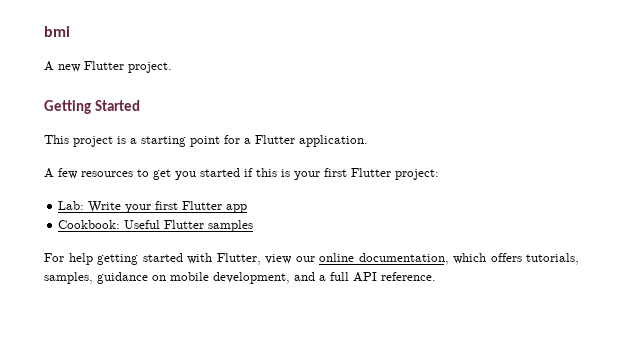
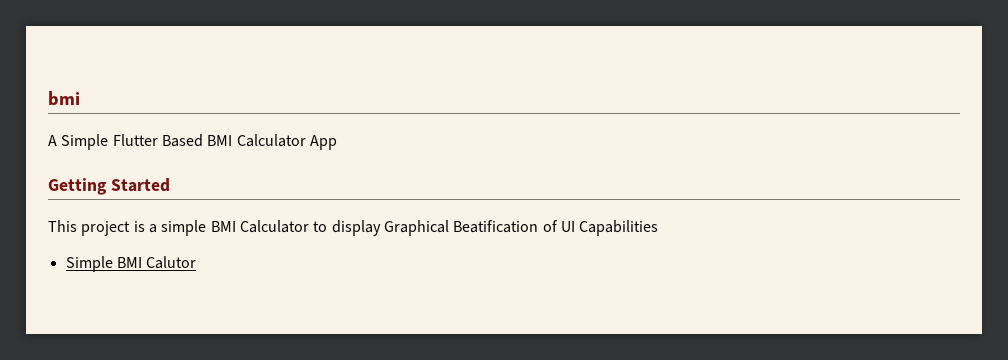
- A new Flutter project.
+ A Simple Flutter Based BMI Calculator App
- This project is a starting point for a Flutter application.
- A few resources to get you started if this is your first Flutter project:
- Lab: Write your first Flutter app
- Cookbook: Useful Flutter samples
- For help getting started with Flutter, view our online documentation, which offers tutorials, samples, guidance on mobile development, and a full API reference.
+ This project is a simple BMI Calculator to display Graphical Beatification of UI Capabilities
+ Simple BMI Calutor

